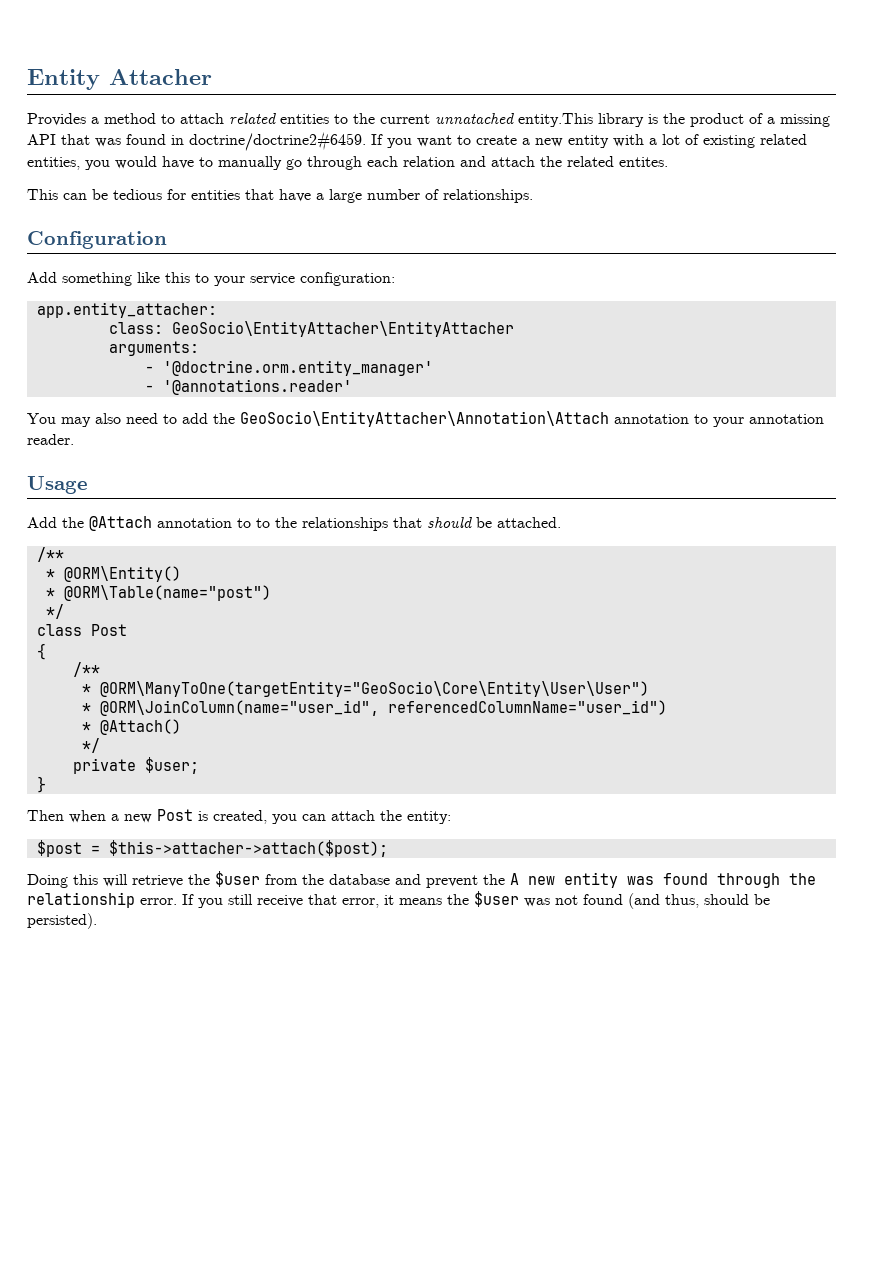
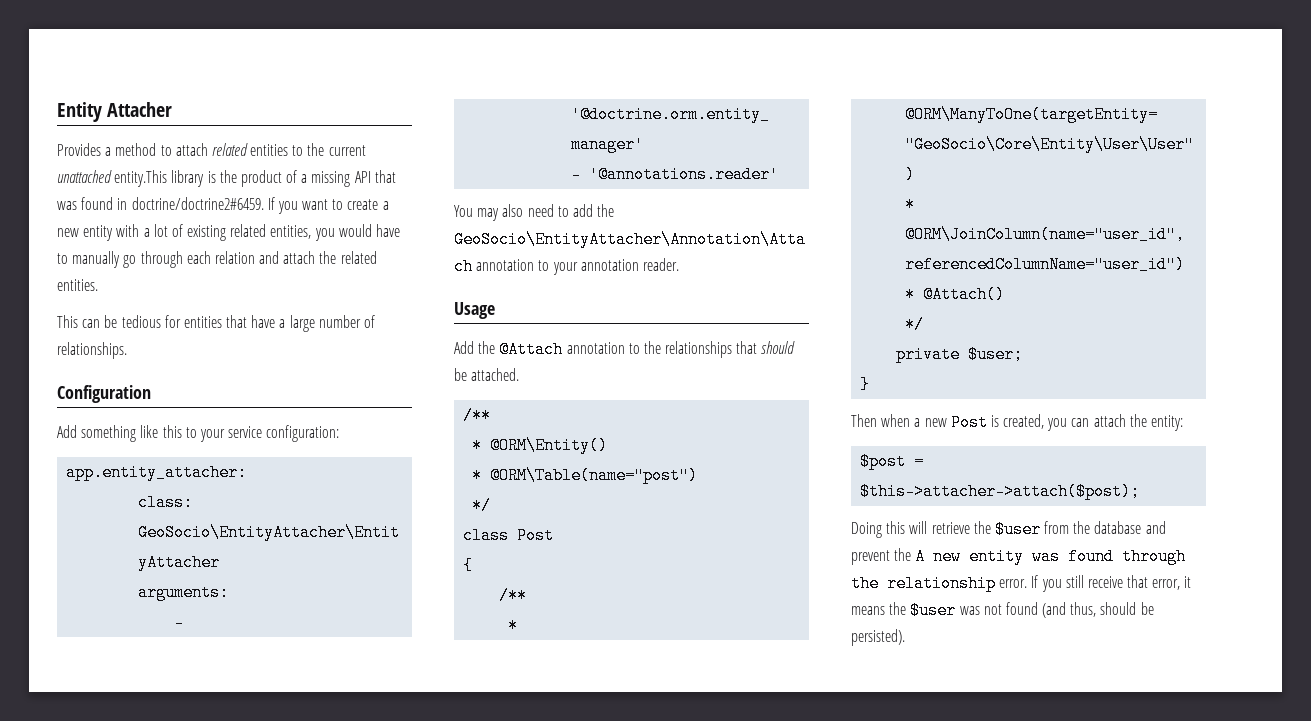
- Provides a method to attach related entities to the current unnatached entity.This library is the product of a missing API that was found in doctrine/doctrine2#6459.
+ Provides a method to attach related entities to the current unattached entity.This library is the product of a missing API that was found in doctrine/doctrine2#6459.
- If you want to create a new entity with a lot of existing related entities, you would have to manually go through each relation and attach the related entites.
+ If you want to create a new entity with a lot of existing related entities, you would have to manually go through each relation and attach the related entities.
- Add the @Attach annotation to to the relationships that should be attached.
+ Add the @Attach annotation to the relationships that should be attached.

